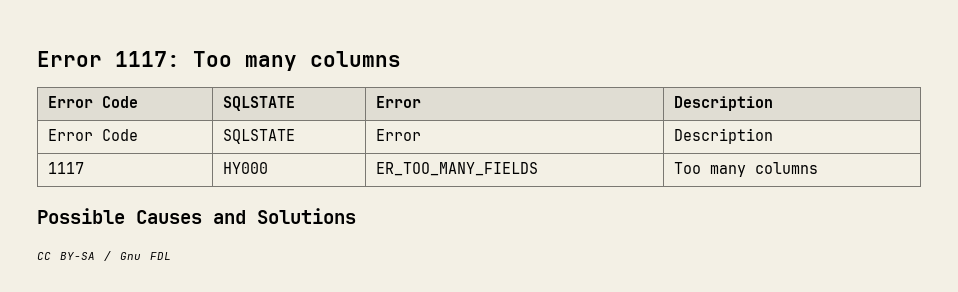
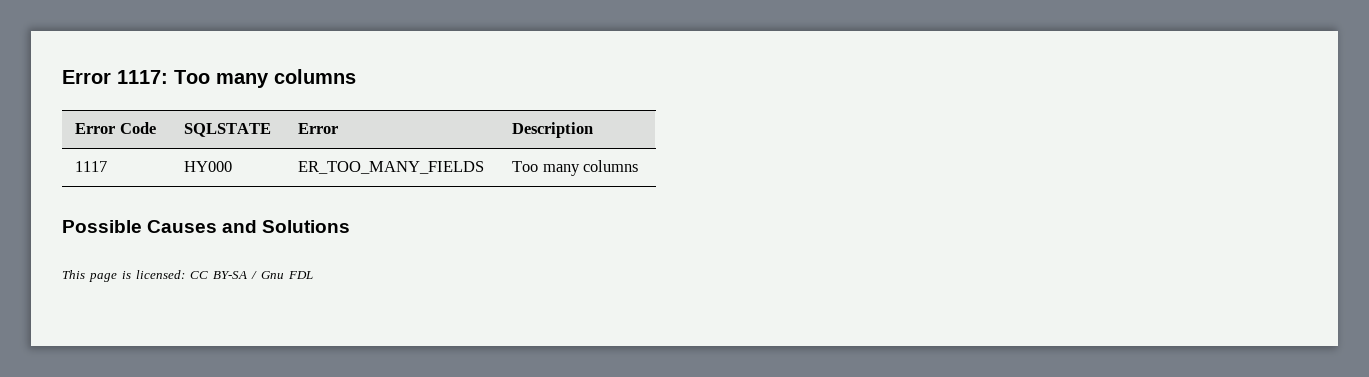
  Error 1117: Too many columns
- Error Code | SQLSTATE | Error | Description
- CC BY-SA / Gnu FDL
+ This page is licensed: CC BY-SA / Gnu FDL

